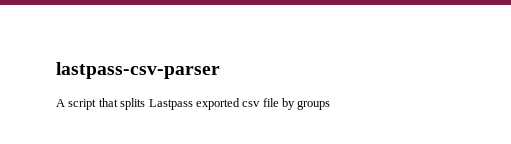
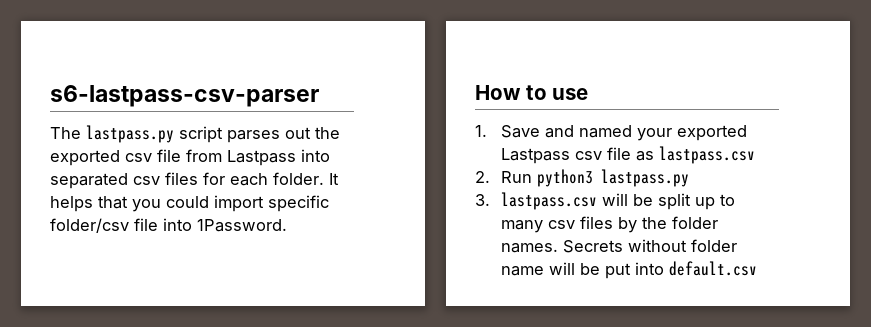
- lastpass-csv-parser
- A script that splits Lastpass exported csv file by groups
+ s6-lastpass-csv-parser
+ The lastpass.py script parses out the exported csv file from Lastpass into separated csv files for each folder. It helps that you could import specific folder/csv file into 1Password.
+ How to use
+ 1. Save and named your exported Lastpass csv file as lastpass.csv
+ 2. Run python3 lastpass.py
+ 3. lastpass.csv will be split up to many csv files by the folder names. Secrets without folder name will be put into default.csv

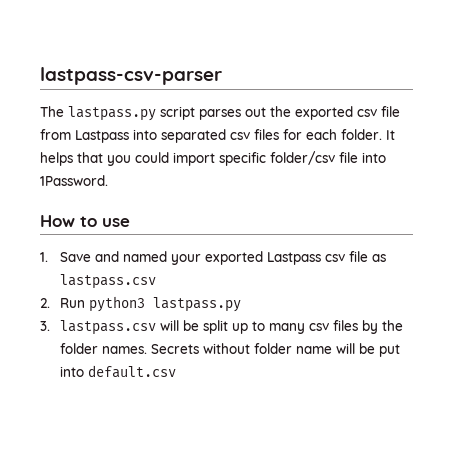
- s6-lastpass-csv-parser
+ lastpass-csv-parser

